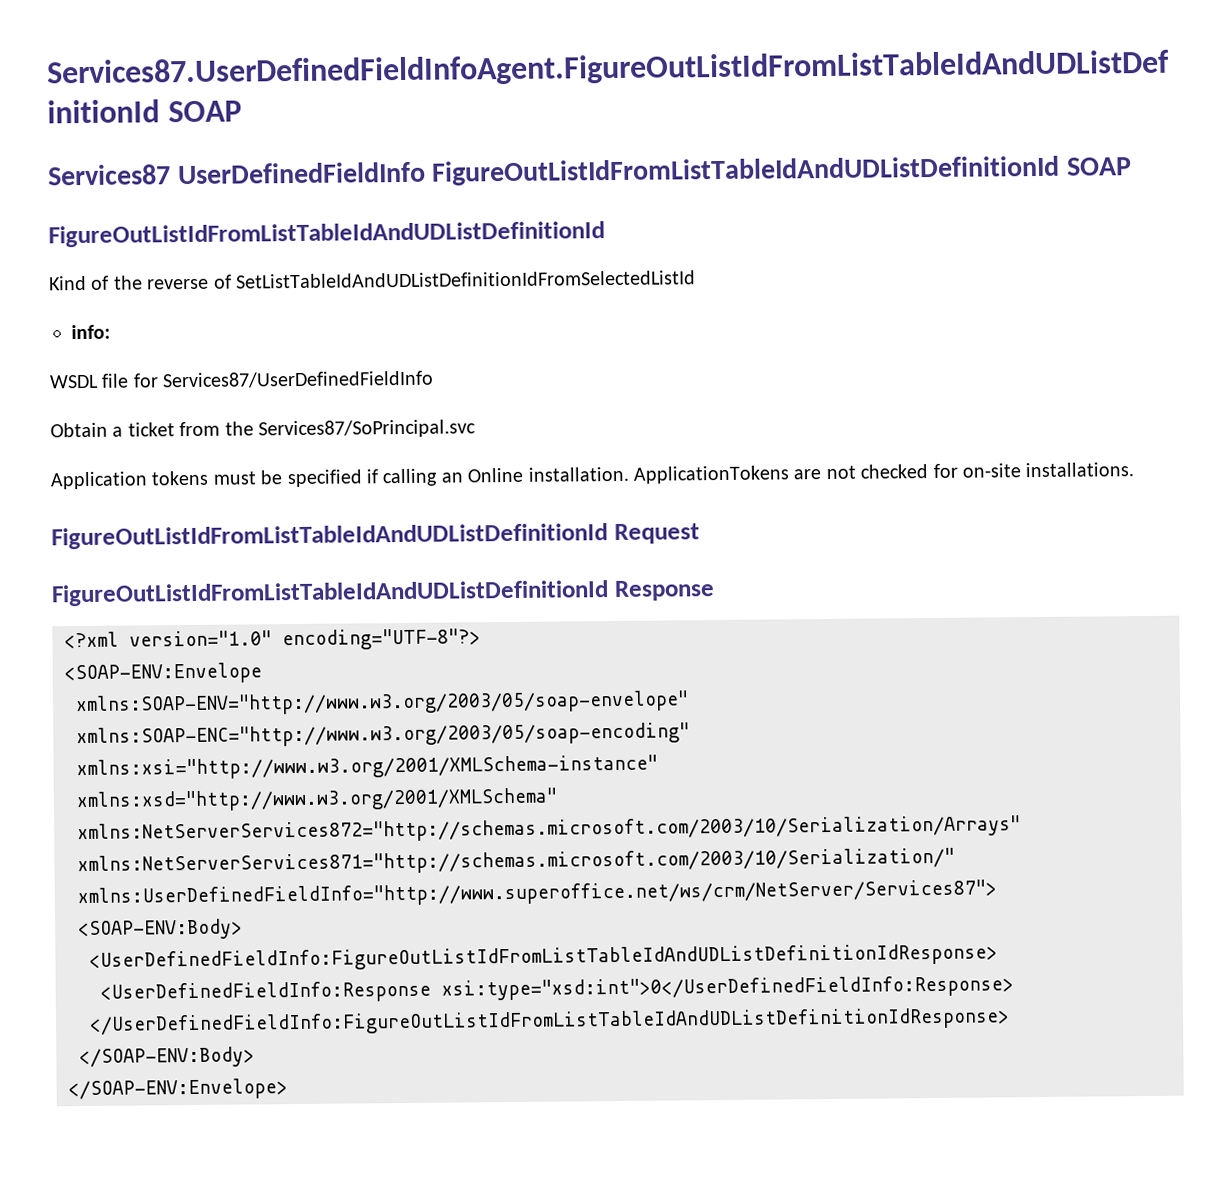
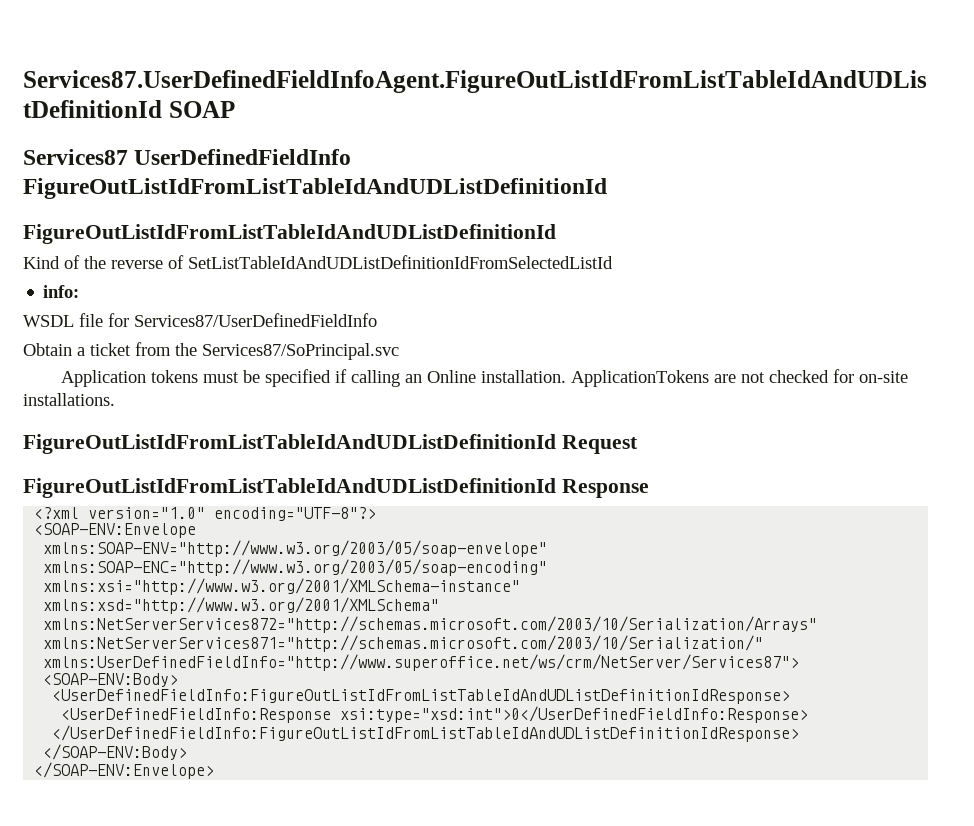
- Services87 UserDefinedFieldInfo FigureOutListIdFromListTableIdAndUDListDefinitionId SOAP
+ Services87 UserDefinedFieldInfo FigureOutListIdFromListTableIdAndUDListDefinitionId

